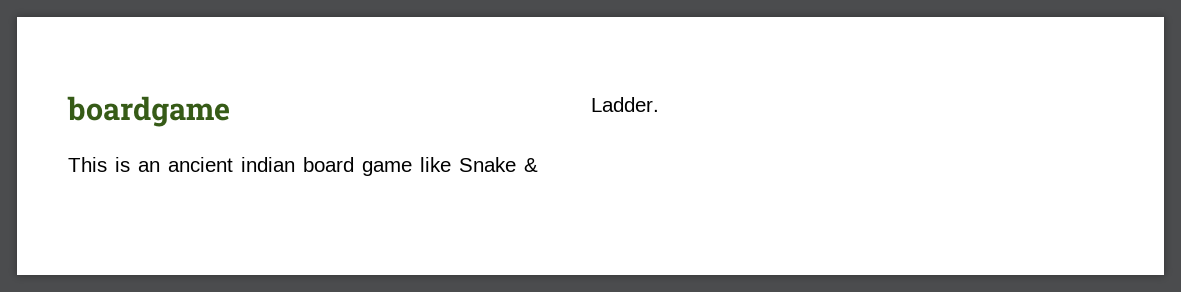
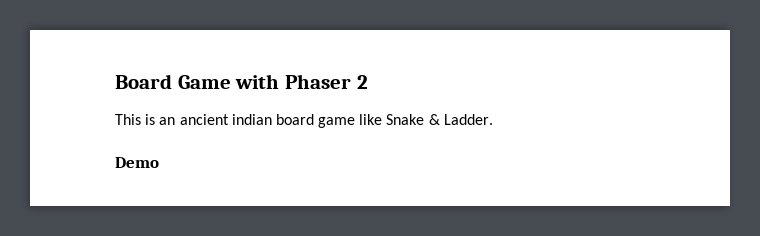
- boardgame
+ Board Game with Phaser 2
+ Demo

